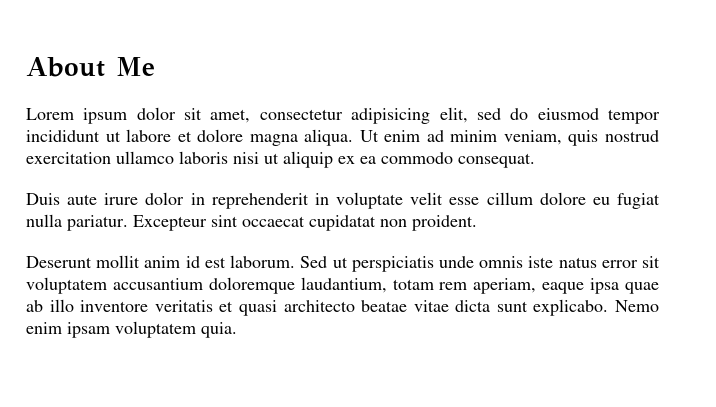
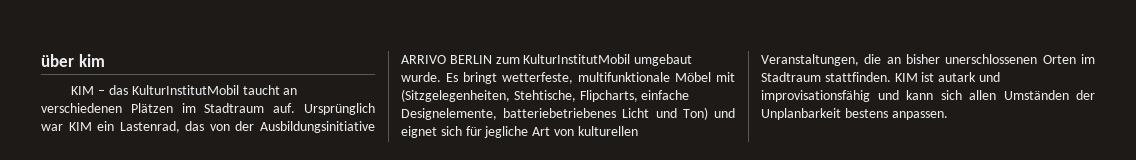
- About Me
- Lorem ipsum dolor sit amet, consectetur adipisicing elit, sed do eiusmod tempor incididunt ut labore et dolore magna aliqua. Ut enim ad minim veniam, quis nostrud exercitation ullamco laboris nisi ut aliquip ex ea commodo consequat.
- Duis aute irure dolor in reprehenderit in voluptate velit esse cillum dolore eu fugiat nulla pariatur. Excepteur sint occaecat cupidatat non proident.
- Deserunt mollit anim id est laborum. Sed ut perspiciatis unde omnis iste natus error sit voluptatem accusantium doloremque laudantium, totam rem aperiam, eaque ipsa quae ab illo inventore veritatis et quasi architecto beatae vitae dicta sunt explicabo. Nemo enim ipsam voluptatem quia.
+ über kim
+ KIM – das KulturInstitutMobil taucht an verschiedenen Plätzen im Stadtraum auf. Ursprünglich war KIM ein Lastenrad, das von der Ausbildungsinitiative ARRIVO BERLIN zum KulturInstitutMobil umgebaut wurde. Es bringt wetterfeste, multifunktionale Möbel mit (Sitzgelegenheiten, Stehtische, Flipcharts, einfache Designelemente, batteriebetriebenes Licht und Ton) und eignet sich für jegliche Art von kulturellen Veranstaltungen, die an bisher unerschlossenen Orten im Stadtraum stattfinden. KIM ist autark und improvisationsfähig und kann sich allen Umständen der Unplanbarkeit bestens anpassen.

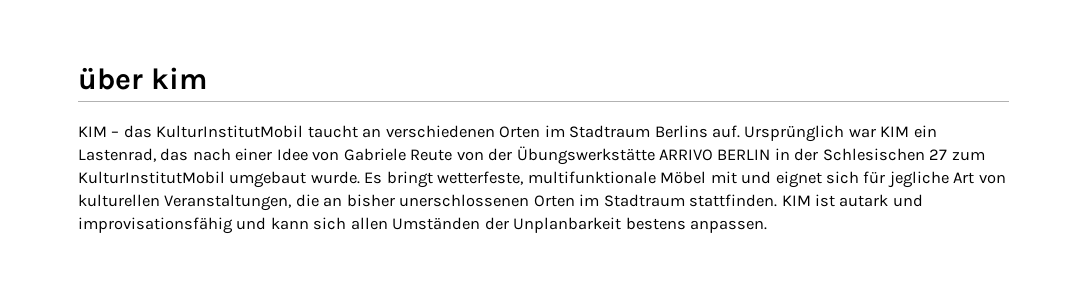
- KIM – das KulturInstitutMobil taucht an verschiedenen Plätzen im Stadtraum auf.
+ KIM – das KulturInstitutMobil taucht an verschiedenen Orten im Stadtraum Berlins auf.
- Ursprünglich war KIM ein Lastenrad, das von der Ausbildungsinitiative ARRIVO BERLIN zum KulturInstitutMobil umgebaut wurde.
+ Ursprünglich war KIM ein Lastenrad, das nach einer Idee von Gabriele Reute von der Übungswerkstätte ARRIVO BERLIN in der Schlesischen 27 zum KulturInstitutMobil umgebaut wurde.
- Es bringt wetterfeste, multifunktionale Möbel mit (Sitzgelegenheiten, Stehtische, Flipcharts, einfache Designelemente, batteriebetriebenes Licht und Ton) und eignet sich für jegliche Art von kulturellen Veranstaltungen, die an bisher unerschlossenen Orten im Stadtraum stattfinden.
+ Es bringt wetterfeste, multifunktionale Möbel mit und eignet sich für jegliche Art von kulturellen Veranstaltungen, die an bisher unerschlossenen Orten im Stadtraum stattfinden.

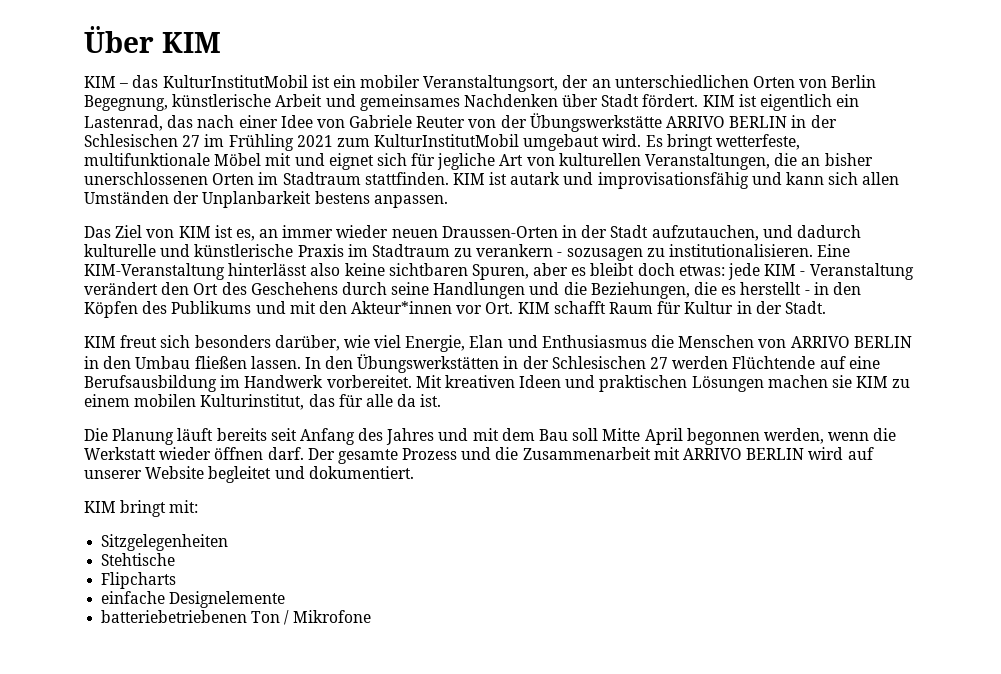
- über kim
+ Über KIM
- KIM – das KulturInstitutMobil taucht an verschiedenen Orten im Stadtraum Berlins auf. Ursprünglich war KIM ein Lastenrad, das nach einer Idee von Gabriele Reute von der Übungswerkstätte ARRIVO BERLIN in der Schlesischen 27 zum KulturInstitutMobil umgebaut wurde.
+ KIM – das KulturInstitutMobil ist ein mobiler Veranstaltungsort, der an unterschiedlichen Orten von Berlin Begegnung, künstlerische Arbeit und gemeinsames Nachdenken über Stadt fördert. KIM ist eigentlich ein Lastenrad, das nach einer Idee von Gabriele Reuter von der Übungswerkstätte ARRIVO BERLIN in der Schlesischen 27 im Frühling 2021 zum KulturInstitutMobil umgebaut wird.
+ Das Ziel von KIM ist es, an immer wieder neuen Draussen-Orten in der Stadt aufzutauchen, und dadurch kulturelle und künstlerische Praxis im Stadtraum zu verankern - sozusagen zu institutionalisieren. Eine KIM-Veranstaltung hinterlässt also keine sichtbaren Spuren, aber es bleibt doch etwas: jede KIM - Veranstaltung verändert den Ort des Geschehens durch seine Handlungen und die Beziehungen, die es herstellt - in den Köpfen des Publikums und mit den Akteur*innen vor Ort. KIM schafft Raum für Kultur in der Stadt.
+ KIM freut sich besonders darüber, wie viel Energie, Elan und Enthusiasmus die Menschen von ARRIVO BERLIN in den Umbau fließen lassen. In den Übungswerkstätten in der Schlesischen 27 werden Flüchtende auf eine Berufsausbildung im Handwerk vorbereitet. Mit kreativen Ideen und praktischen Lösungen machen sie KIM zu einem mobilen Kulturinstitut, das für alle da ist.
+ Die Planung läuft bereits seit Anfang des Jahres und mit dem Bau soll Mitte April begonnen werden, wenn die Werkstatt wieder öffnen darf. Der gesamte Prozess und die Zusammenarbeit mit ARRIVO BERLIN wird auf unserer Website begleitet und dokumentiert.
+ KIM bringt mit:
+ Sitzgelegenheiten
+ Stehtische
+ Flipcharts
+ einfache Designelemente
+ batteriebetriebenen Ton / Mikrofone

